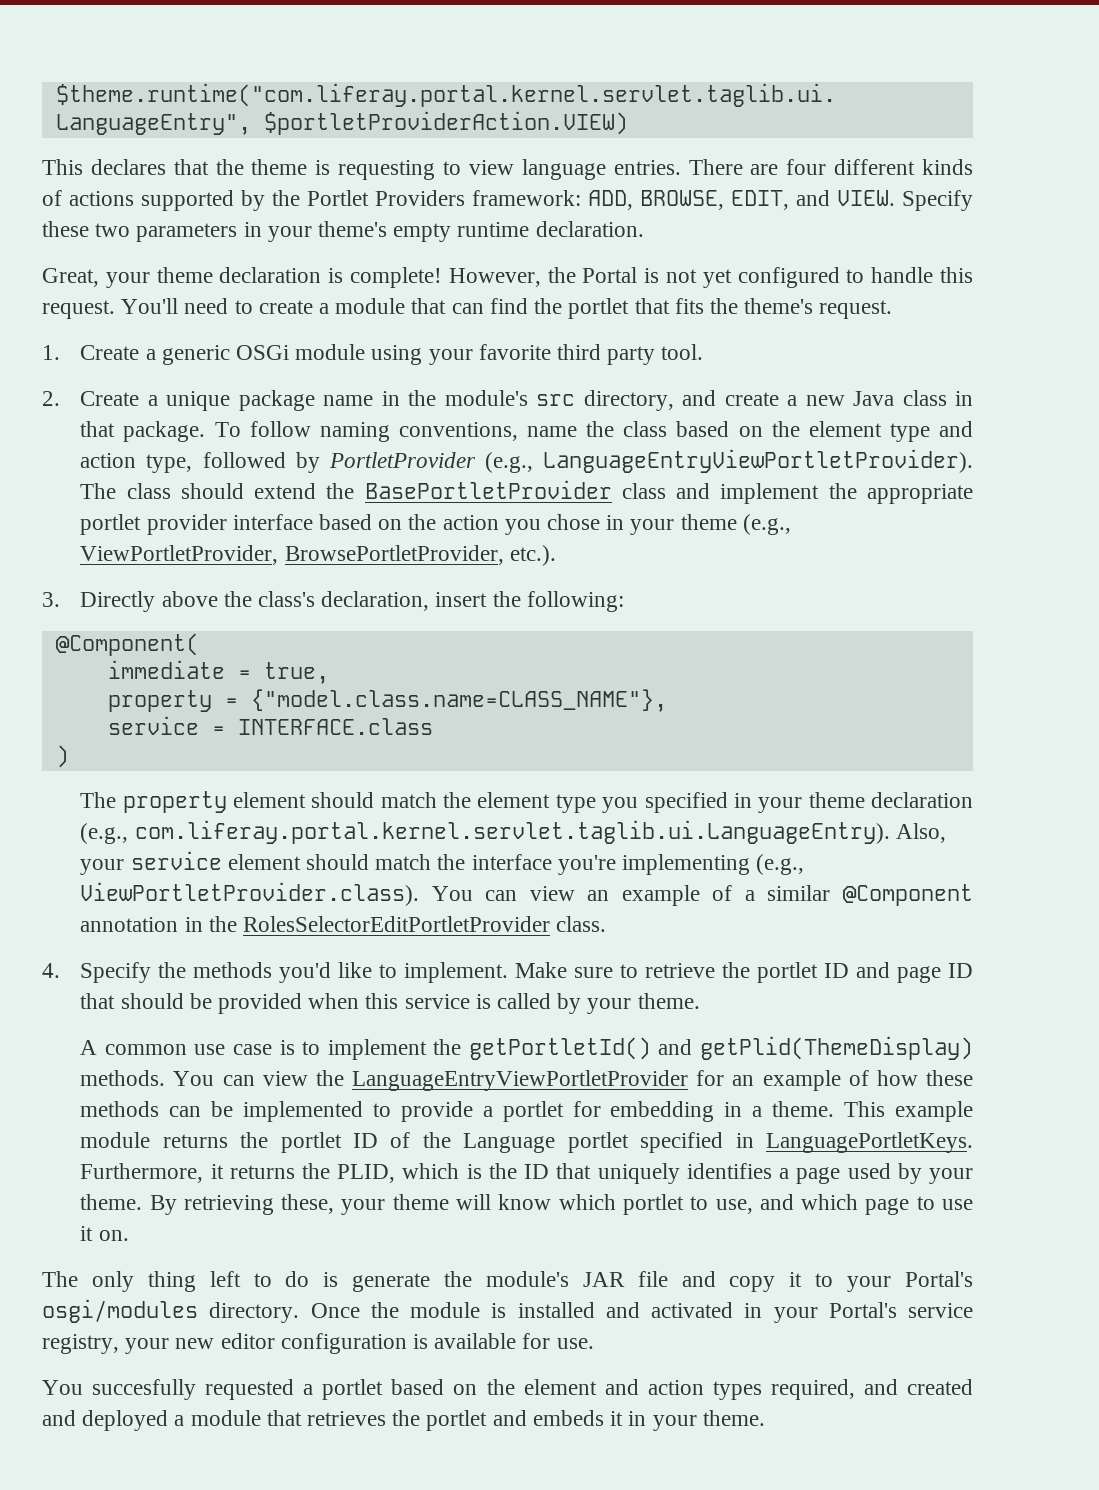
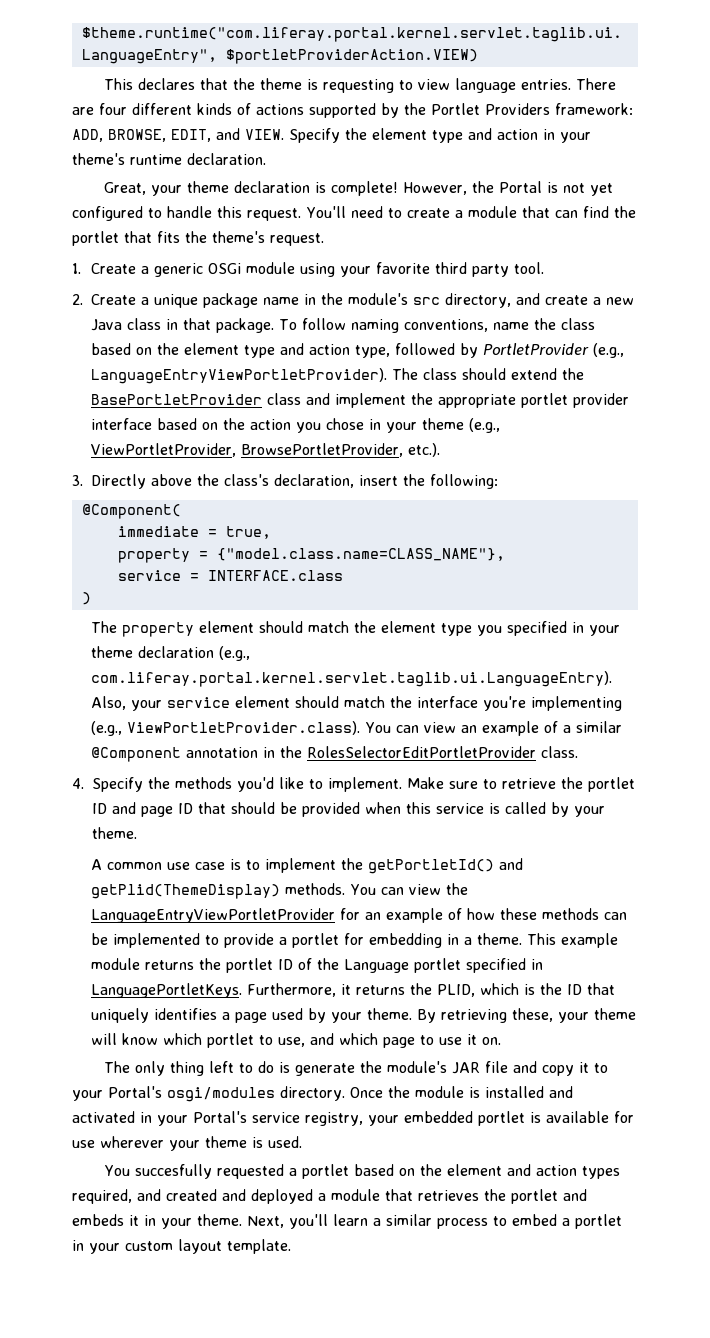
- Specify these two parameters in your theme's empty runtime declaration.
+ Specify the element type and action in your theme's runtime declaration.
- Once the module is installed and activated in your Portal's service registry, your new editor configuration is available for use.
+ Once the module is installed and activated in your Portal's service registry, your embedded portlet is available for use wherever your theme is used.
+ Next, you'll learn a similar process to embed a portlet in your custom layout template.

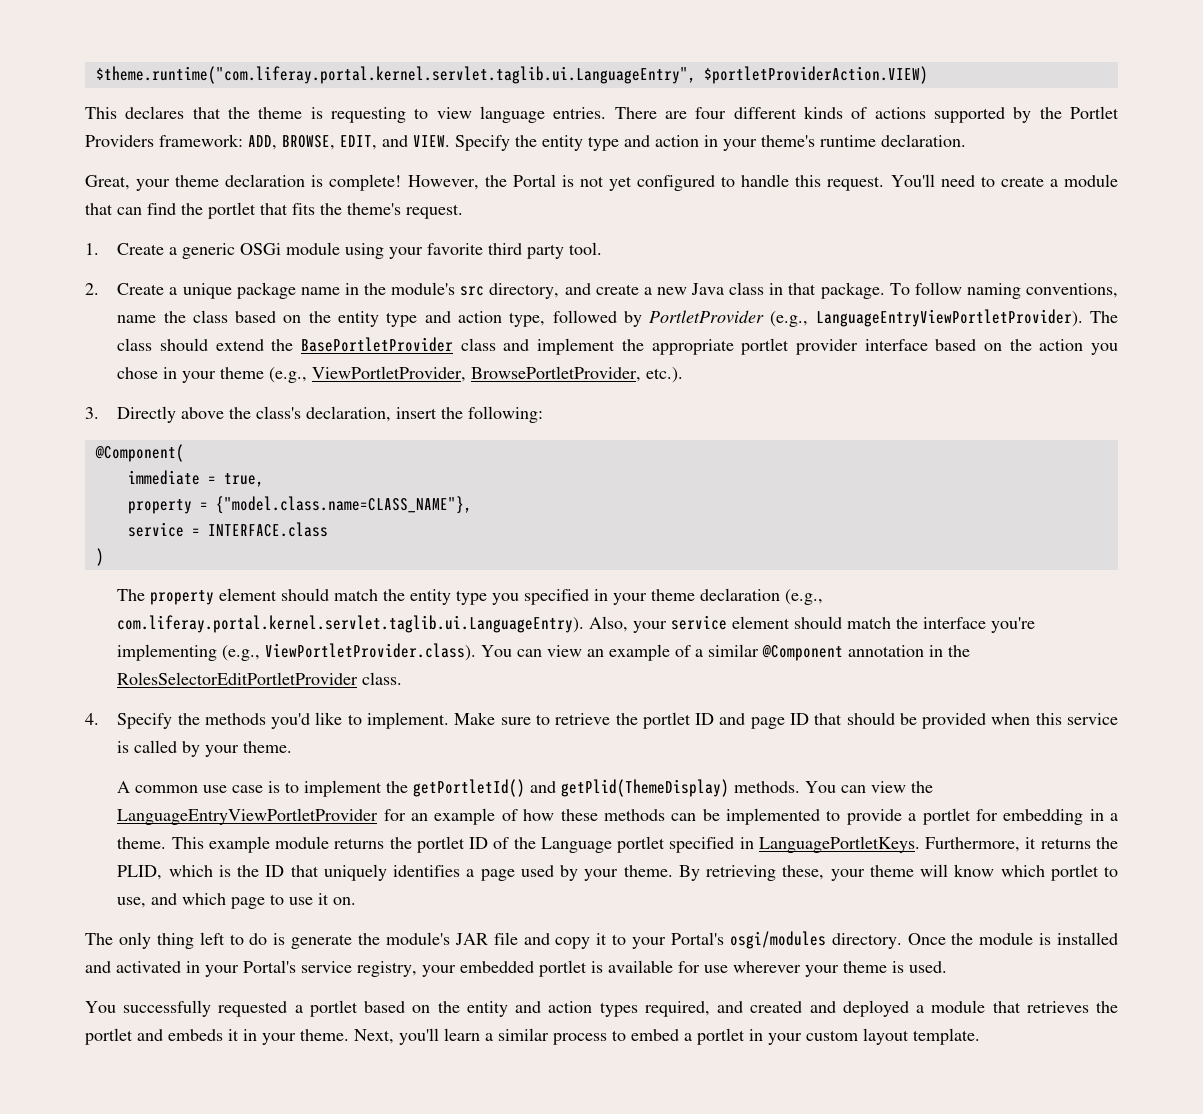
- Specify the element type and action in your theme's runtime declaration.
+ Specify the entity type and action in your theme's runtime declaration.
- To follow naming conventions, name the class based on the element type and action type, followed by PortletProvider (e.g., LanguageEntryViewPortletProvider).
+ To follow naming conventions, name the class based on the entity type and action type, followed by PortletProvider (e.g., LanguageEntryViewPortletProvider).
- The property element should match the element type you specified in your theme declaration (e.g., com.liferay.portal.kernel.servlet.taglib.ui.LanguageEntry). Also, your service element should match the interface you're implementing (e.g., ViewPortletProvider.class). You can view an example of a similar @Component annotation in the RolesSelectorEditPortletProvider class.
+ The property element should match the entity type you specified in your theme declaration (e.g., com.liferay.portal.kernel.servlet.taglib.ui.LanguageEntry). Also, your service element should match the interface you're implementing (e.g., ViewPortletProvider.class). You can view an example of a similar @Component annotation in the RolesSelectorEditPortletProvider class.
- You succesfully requested a portlet based on the element and action types required, and created and deployed a module that retrieves the portlet and embeds it in your theme.
+ You successfully requested a portlet based on the entity and action types required, and created and deployed a module that retrieves the portlet and embeds it in your theme.

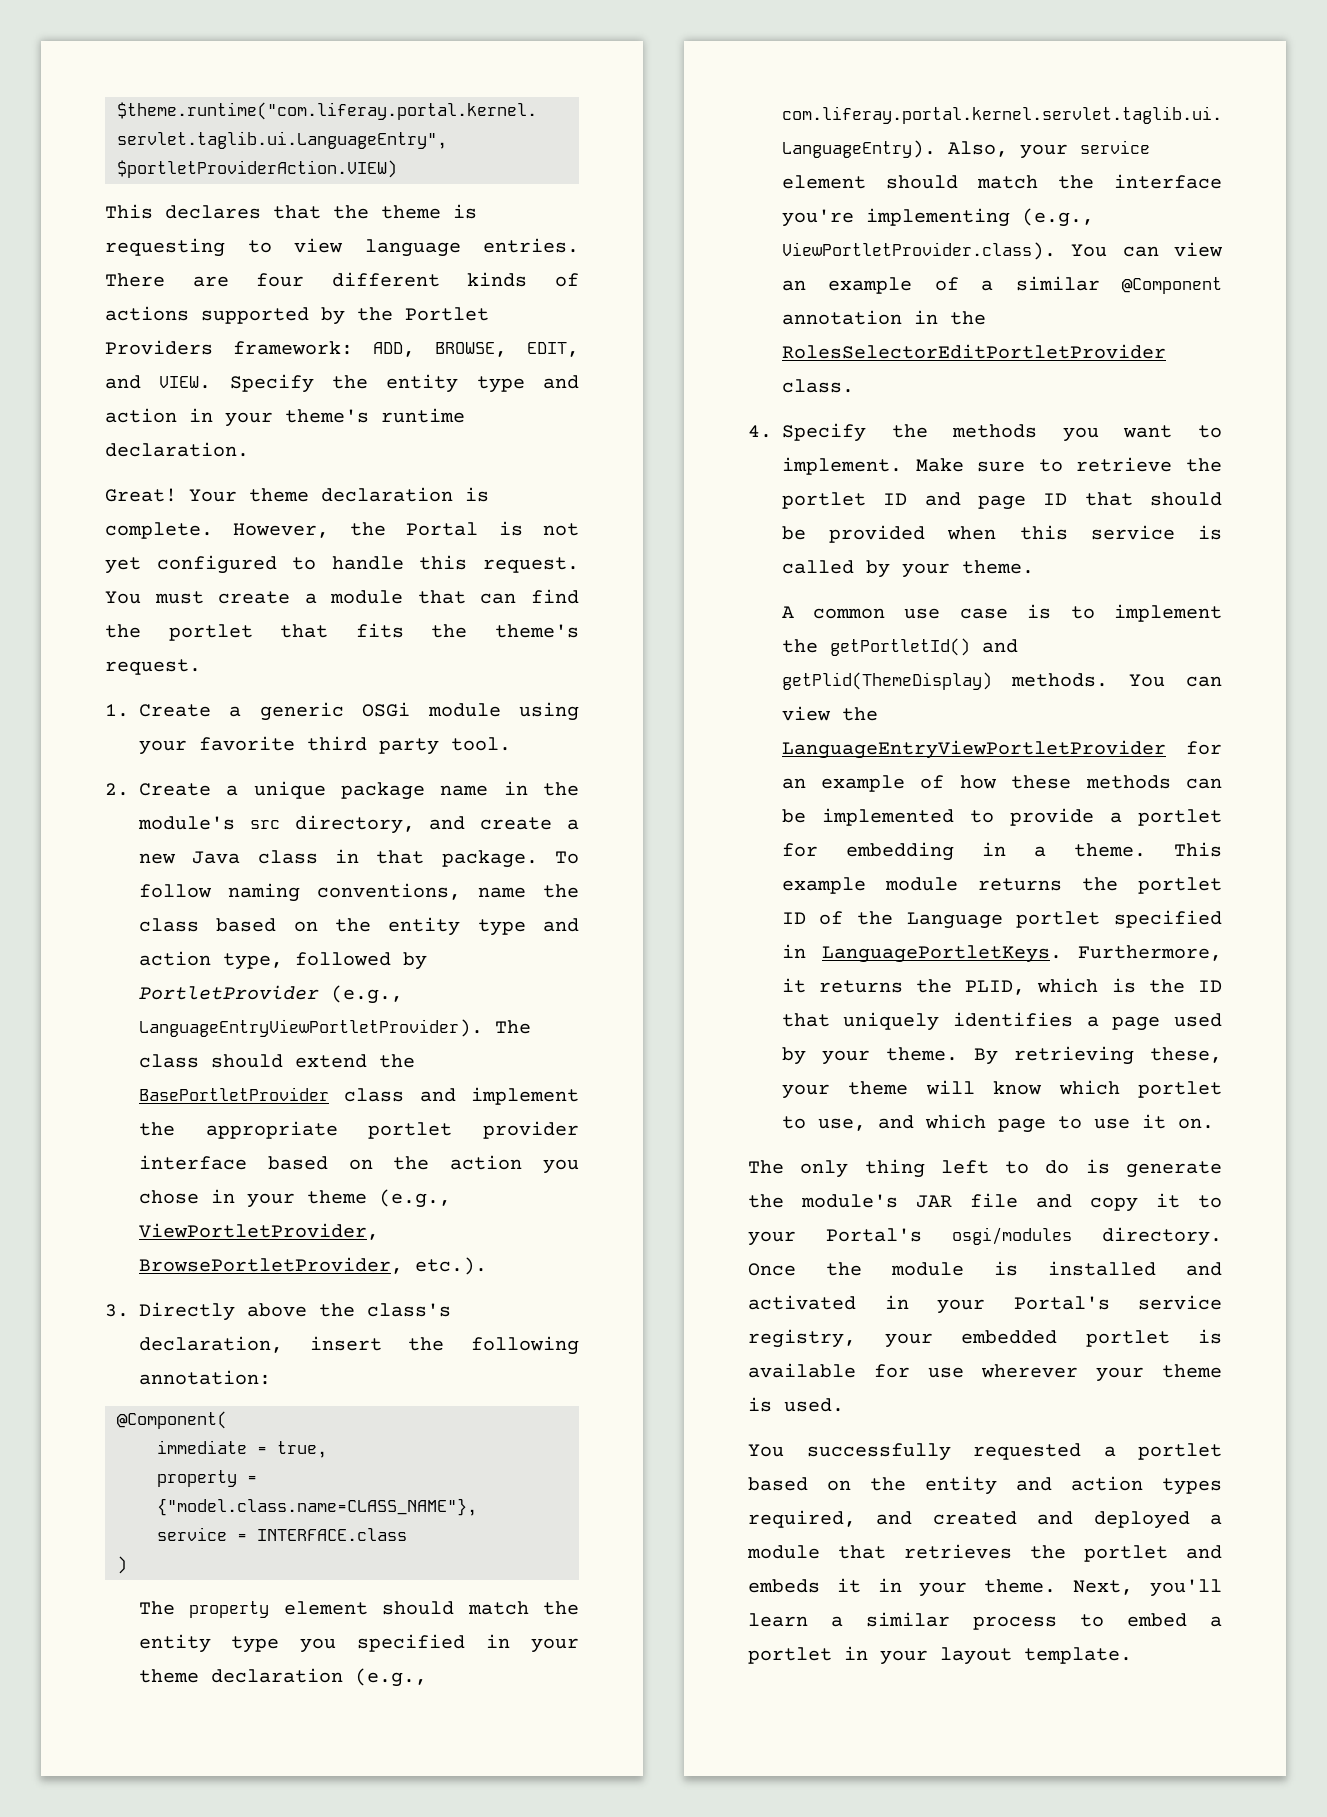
- Great, your theme declaration is complete!
+ Great! Your theme declaration is complete.
- You'll need to create a module that can find the portlet that fits the theme's request.
+ You must create a module that can find the portlet that fits the theme's request.
- 3. Directly above the class's declaration, insert the following:
+ 3. Directly above the class's declaration, insert the following annotation:
- 4. Specify the methods you'd like to implement.
+ 4. Specify the methods you want to implement.
- Next, you'll learn a similar process to embed a portlet in your custom layout template.
+ Next, you'll learn a similar process to embed a portlet in your layout template.

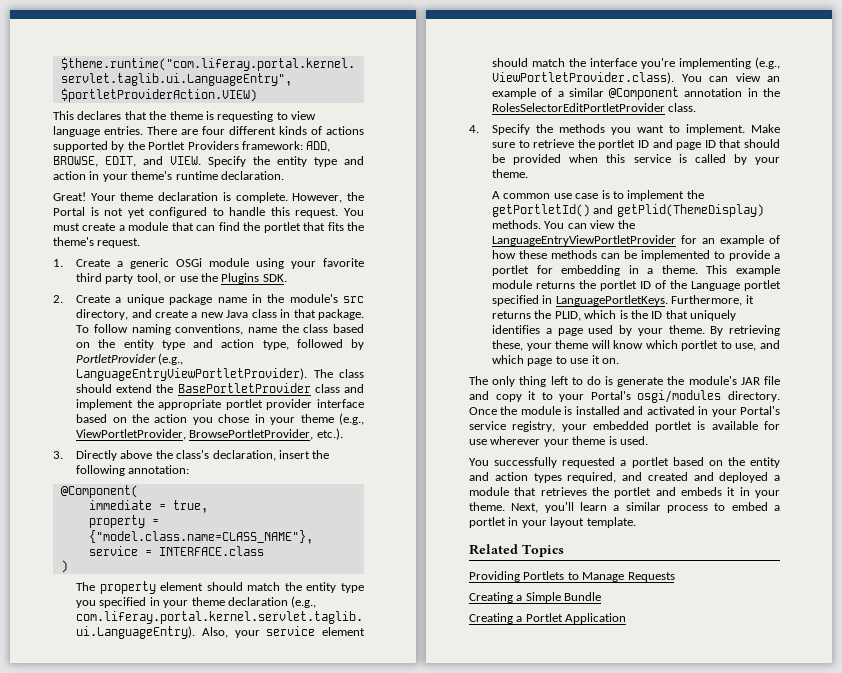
- 1. Create a generic OSGi module using your favorite third party tool.
+ 1. Create a generic OSGi module using your favorite third party tool, or use the Plugins SDK.
+ Related Topics
+ Providing Portlets to Manage Requests
+ Creating a Simple Bundle
+ Creating a Portlet Application

